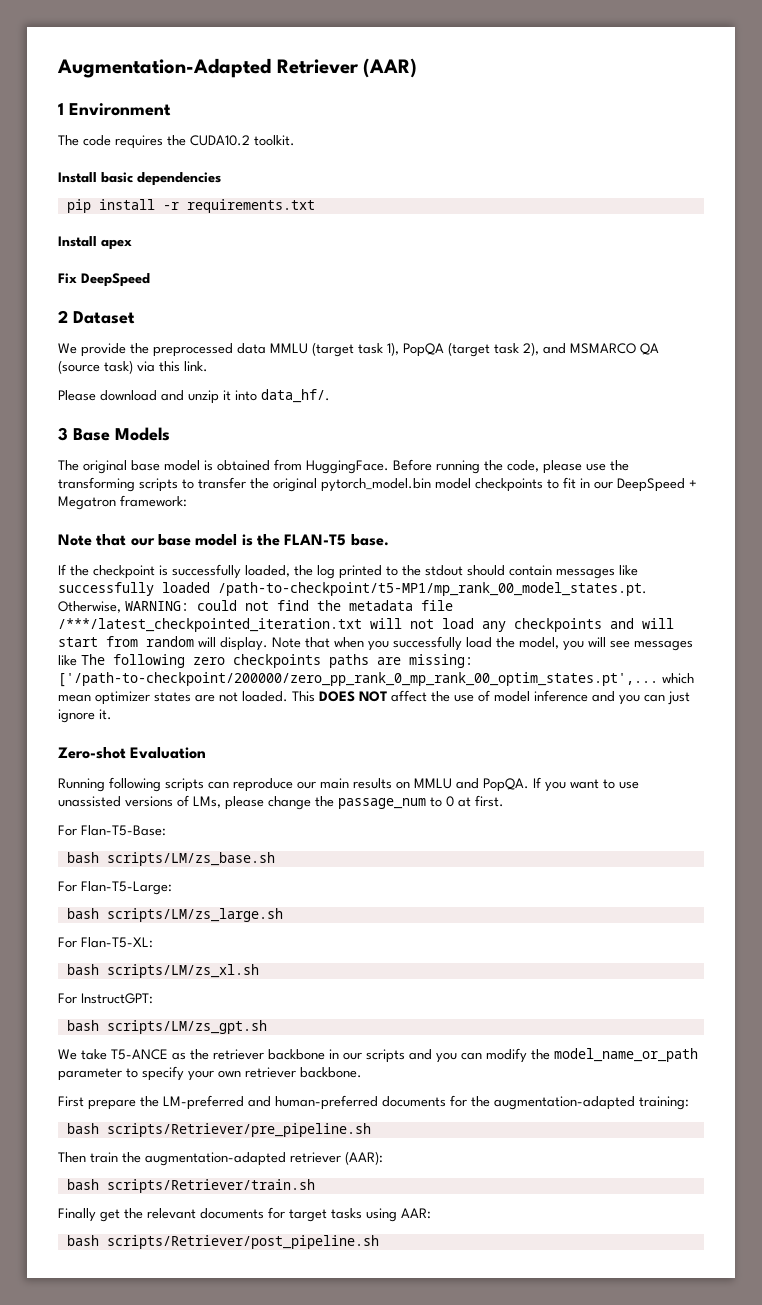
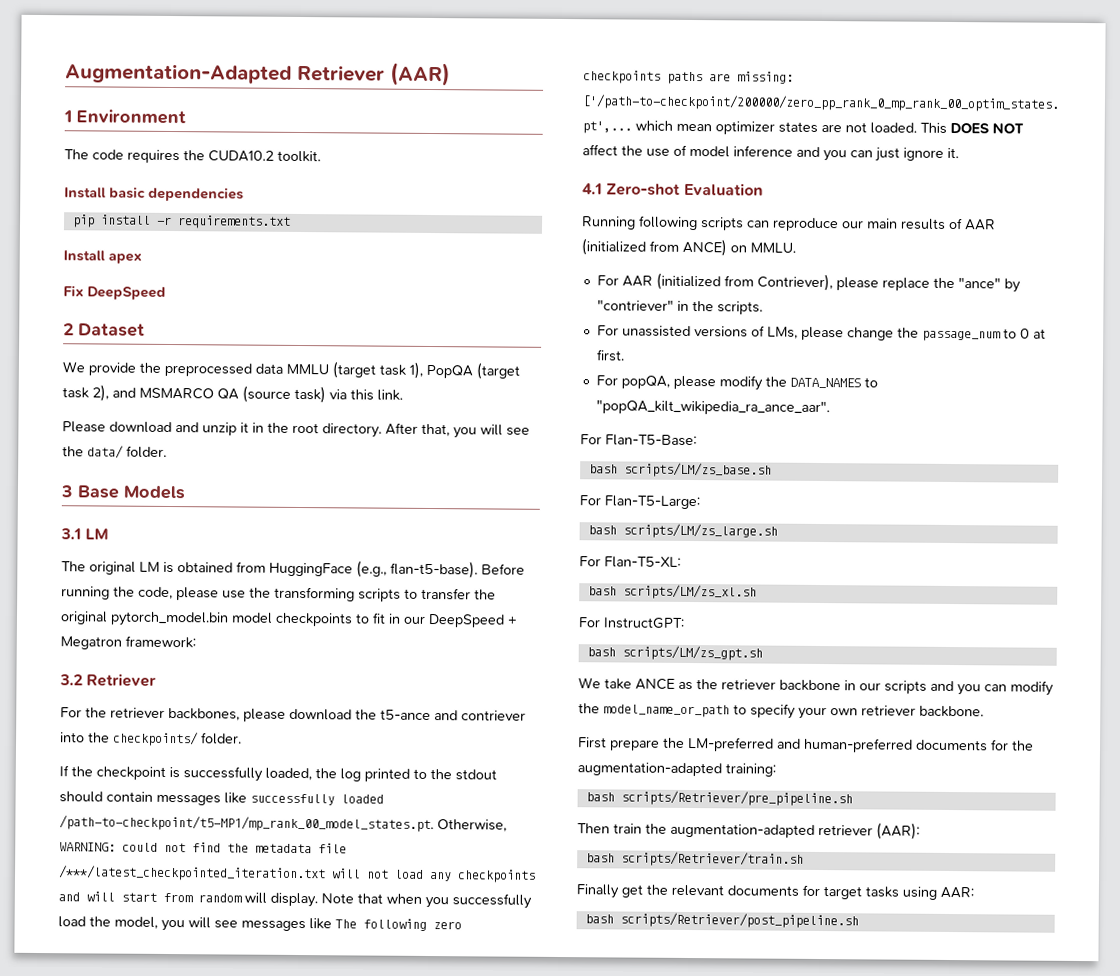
- Please download and unzip it into data_hf/.
+ Please download and unzip it in the root directory. After that, you will see the data/ folder.
+ 3.1 LM
- The original base model is obtained from HuggingFace.
+ The original LM is obtained from HuggingFace (e.g., flan-t5-base).
- Note that our base model is the FLAN-T5 base.
+ 3.2 Retriever
+ For the retriever backbones, please download the t5-ance and contriever into the checkpoints/ folder.
- Zero-shot Evaluation
+ 4.1 Zero-shot Evaluation
- Running following scripts can reproduce our main results on MMLU and PopQA. If you want to use unassisted versions of LMs, please change the passage_num to 0 at first.
+ Running following scripts can reproduce our main results of AAR (initialized from ANCE) on MMLU.
+ For AAR (initialized from Contriever), please replace the "ance" by "contriever" in the scripts.
+ For unassisted versions of LMs, please change the passage_num to 0 at first.
+ For popQA, please modify the DATA_NAMES to "popQA_kilt_wikipedia_ra_ance_aar".
- We take T5-ANCE as the retriever backbone in our scripts and you can modify the model_name_or_path parameter to specify your own retriever backbone.
+ We take ANCE as the retriever backbone in our scripts and you can modify the model_name_or_path to specify your own retriever backbone.

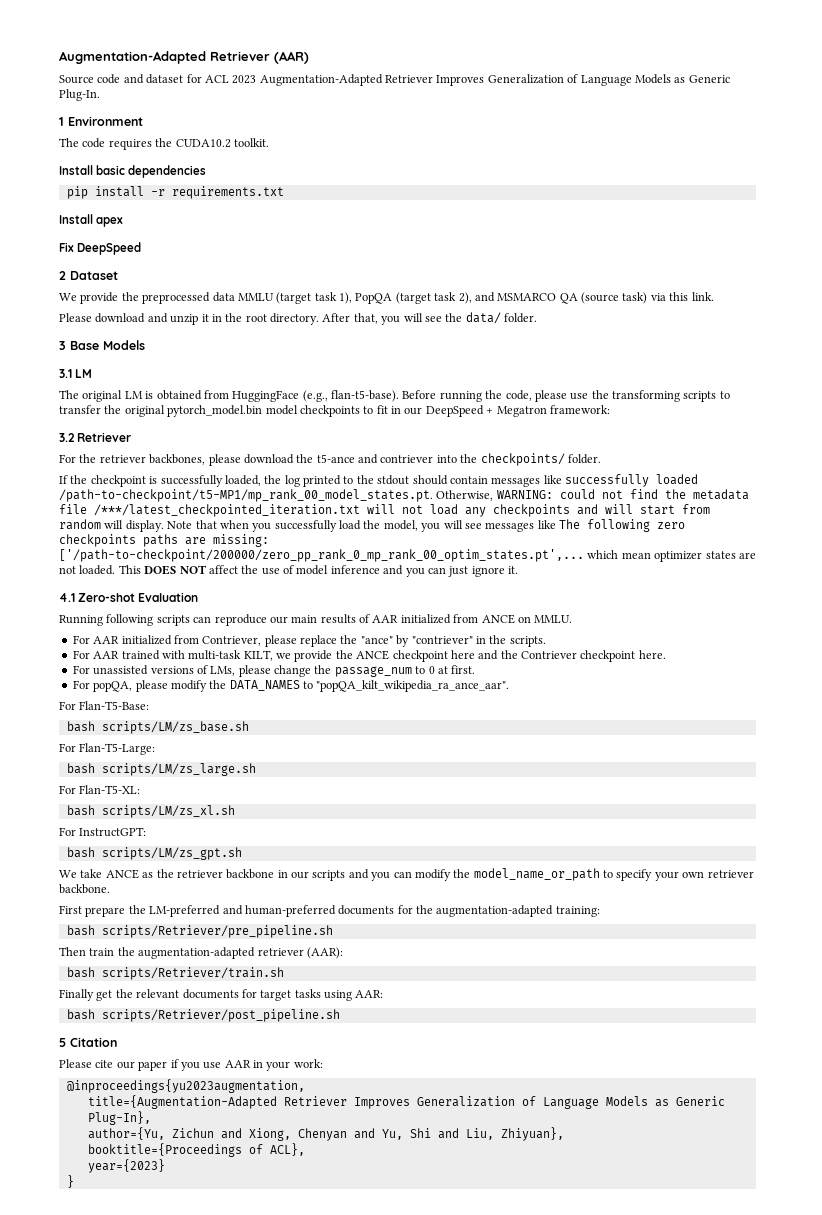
+ Source code and dataset for ACL 2023 Augmentation-Adapted Retriever Improves Generalization of Language Models as Generic Plug-In.
- Running following scripts can reproduce our main results of AAR (initialized from ANCE) on MMLU.
+ Running following scripts can reproduce our main results of AAR initialized from ANCE on MMLU.
- For AAR (initialized from Contriever), please replace the "ance" by "contriever" in the scripts.
+ For AAR initialized from Contriever, please replace the "ance" by "contriever" in the scripts.
+ For AAR trained with multi-task KILT, we provide the ANCE checkpoint here and the Contriever checkpoint here.
+ 5 Citation
+ Please cite our paper if you use AAR in your work:
+ @inproceedings{yu2023augmentation,
+ title={Augmentation-Adapted Retriever Improves Generalization of Language Models as Generic Plug-In},
+ author={Yu, Zichun and Xiong, Chenyan and Yu, Shi and Liu, Zhiyuan},
+ booktitle={Proceedings of ACL},
+ year={2023}
+ }

